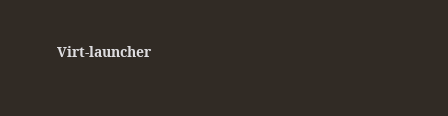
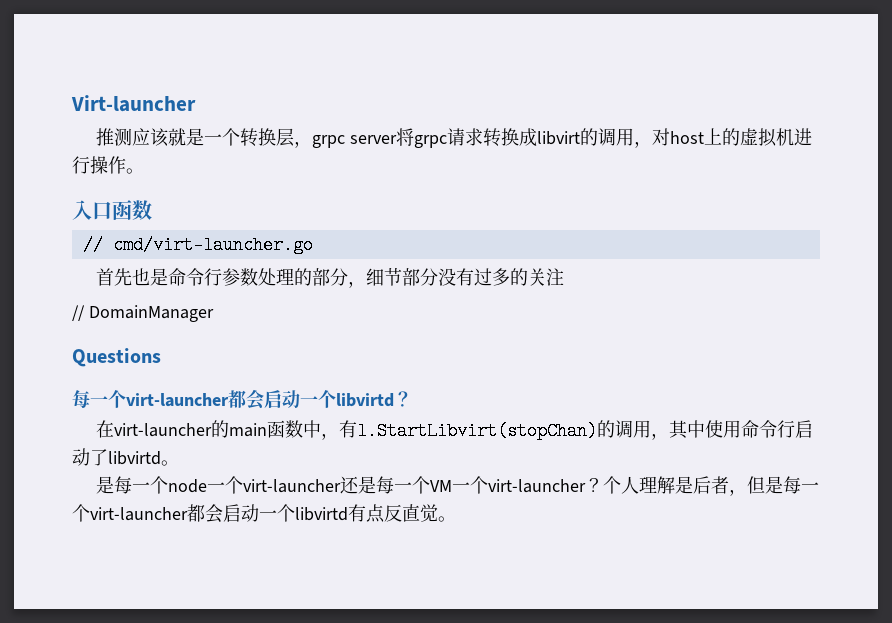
+ 推测应该就是一个转换层，grpc server将grpc请求转换成libvirt的调用，对host上的虚拟机进行操作。
+ 入口函数
+ // cmd/virt-launcher.go
+ 首先也是命令行参数处理的部分，细节部分没有过多的关注
+ // DomainManager
+ Questions
+ 每一个virt-launcher都会启动一个libvirtd？
+ 在virt-launcher的main函数中，有l.StartLibvirt(stopChan)的调用，其中使用命令行启动了libvirtd。
+ 是每一个node一个virt-launcher还是每一个VM一个virt-launcher？个人理解是后者，但是每一个virt-launcher都会启动一个libvirtd有点反直觉。

